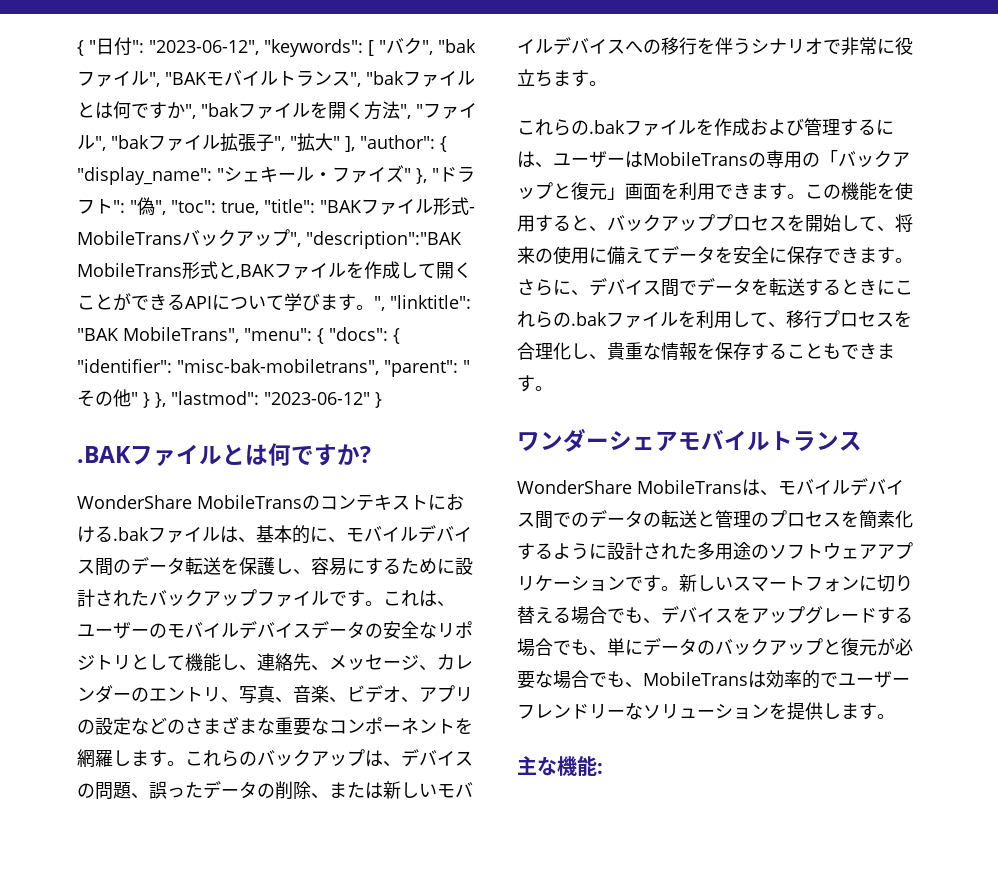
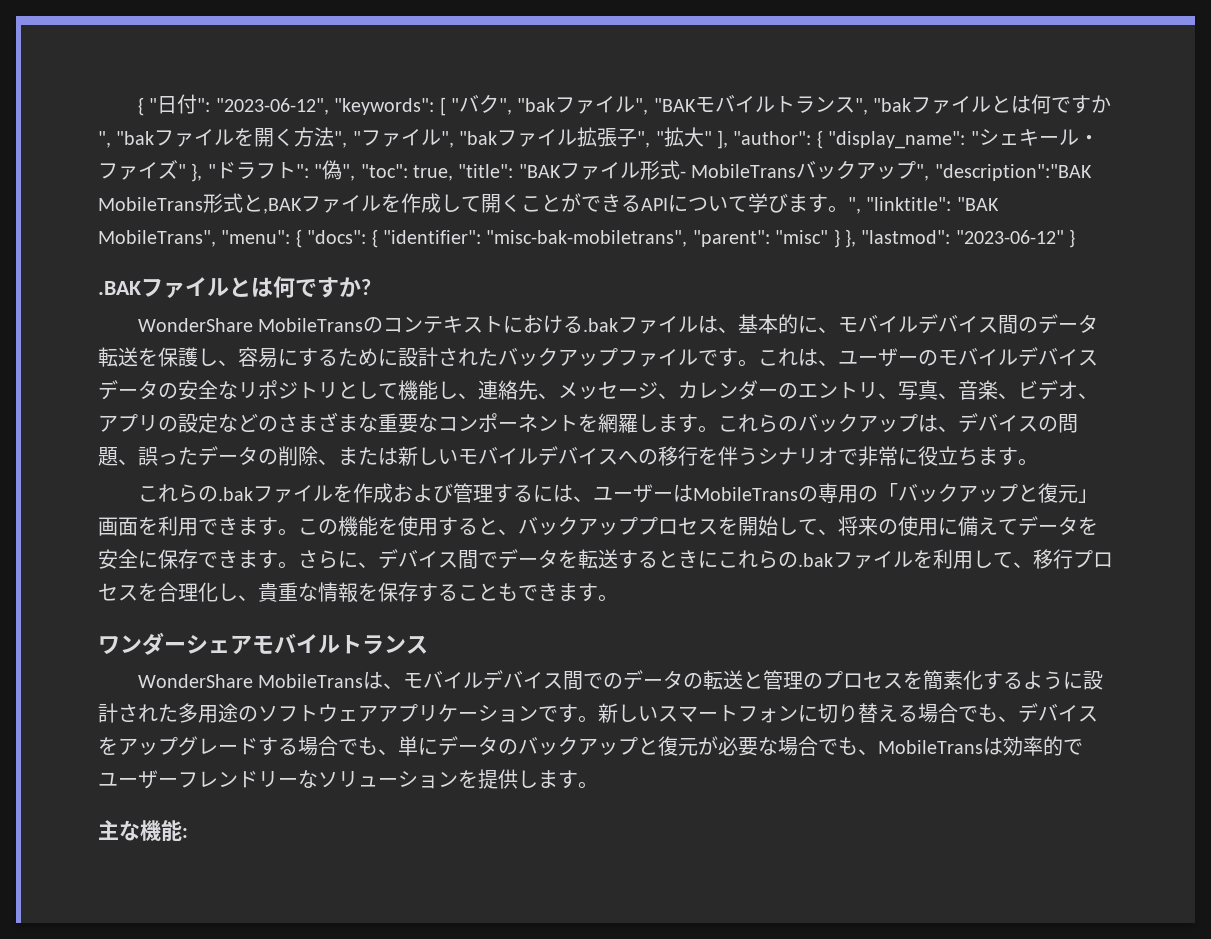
- ", "linktitle": "BAK MobileTrans", "menu": { "docs": { "identifier": "misc-bak-mobiletrans", "parent": "その他" } }, "lastmod": "2023-06-12" }
+ ", "linktitle": "BAK MobileTrans", "menu": { "docs": { "identifier": "misc-bak-mobiletrans", "parent": "misc" } }, "lastmod": "2023-06-12" }

